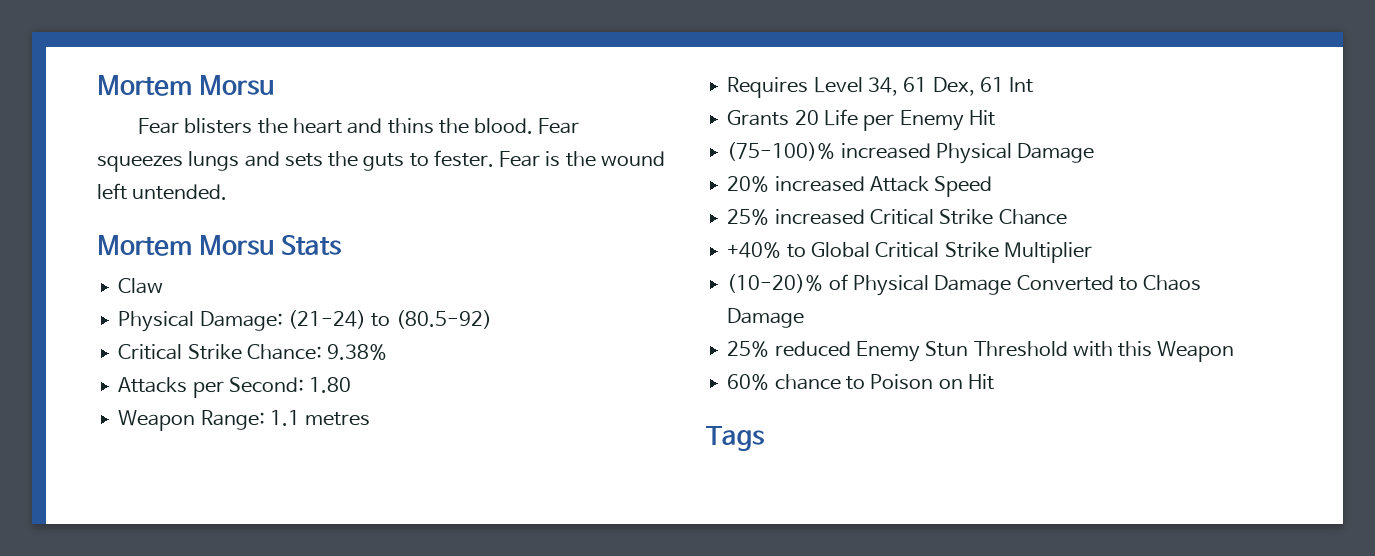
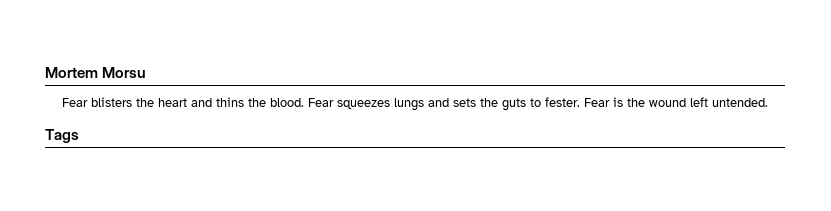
- Mortem Morsu Stats
- Claw
- Physical Damage: (21-24) to (80.5-92)
- Critical Strike Chance: 9.38%
- Attacks per Second: 1.80
- Weapon Range: 1.1 metres
- Requires Level 34, 61 Dex, 61 Int
- Grants 20 Life per Enemy Hit
- (75-100)% increased Physical Damage
- 20% increased Attack Speed
- 25% increased Critical Strike Chance
- +40% to Global Critical Strike Multiplier
- (10-20)% of Physical Damage Converted to Chaos Damage
- 25% reduced Enemy Stun Threshold with this Weapon
- 60% chance to Poison on Hit

